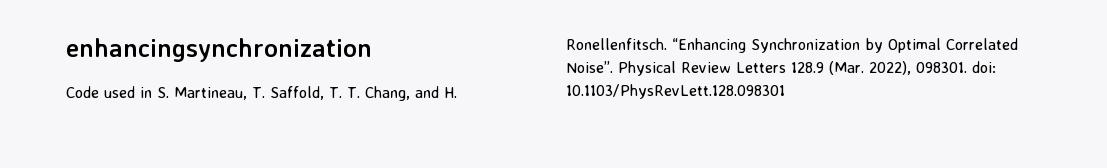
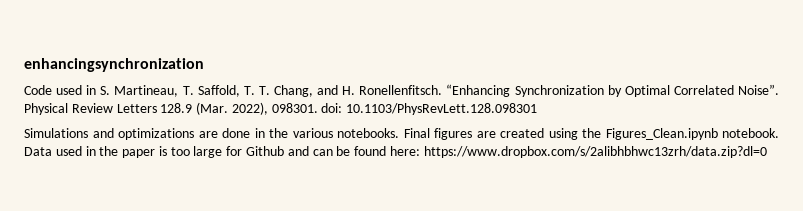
+ Simulations and optimizations are done in the various notebooks. Final figures are created using the Figures_Clean.ipynb notebook. Data used in the paper is too large for Github and can be found here: https://www.dropbox.com/s/2alibhbhwc13zrh/data.zip?dl=0

